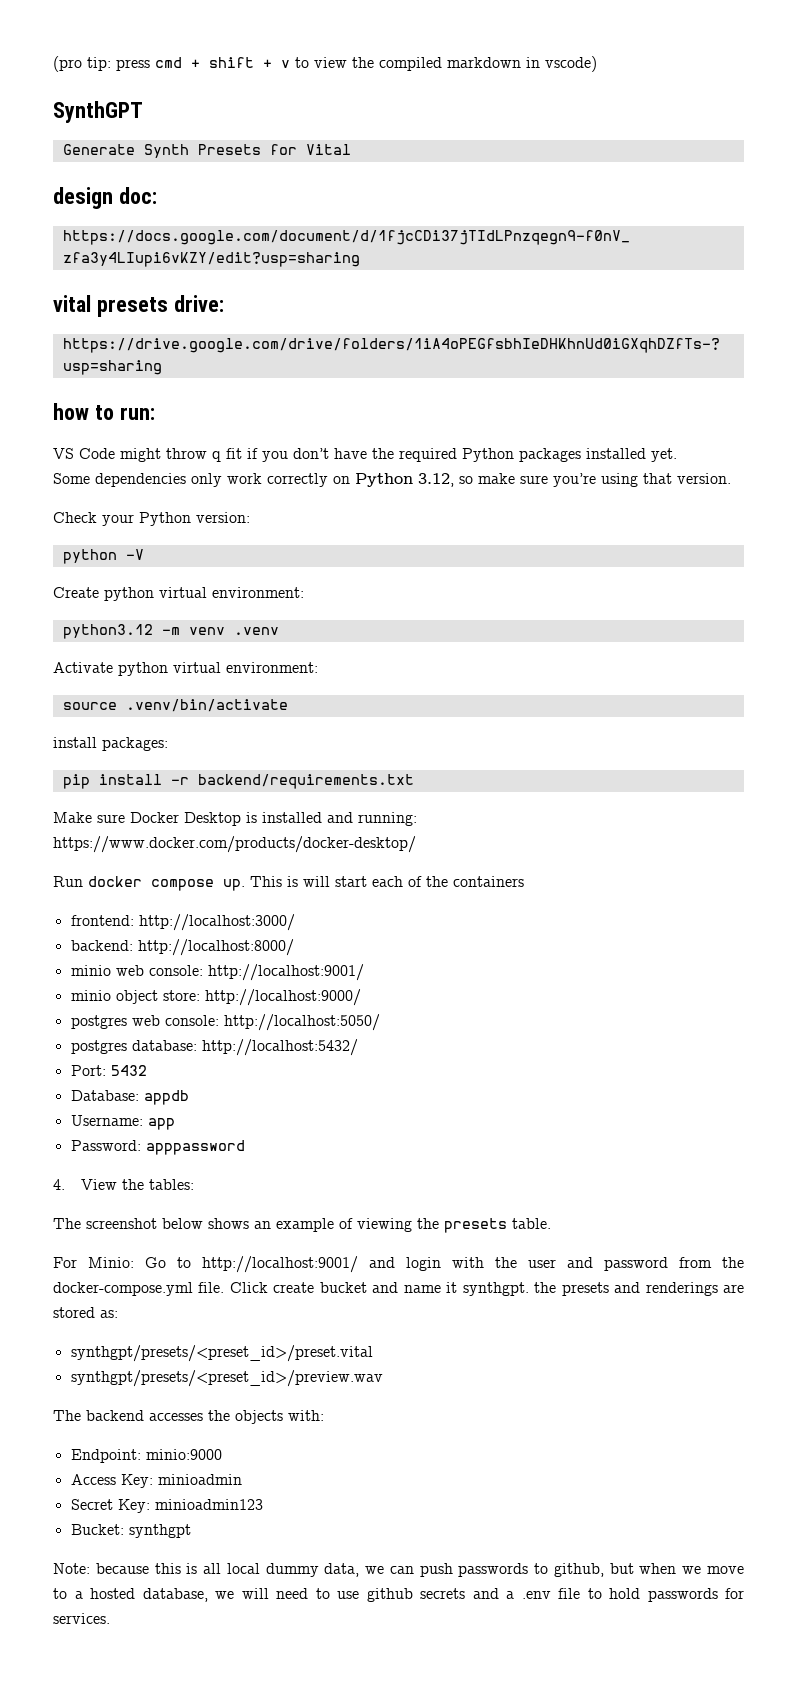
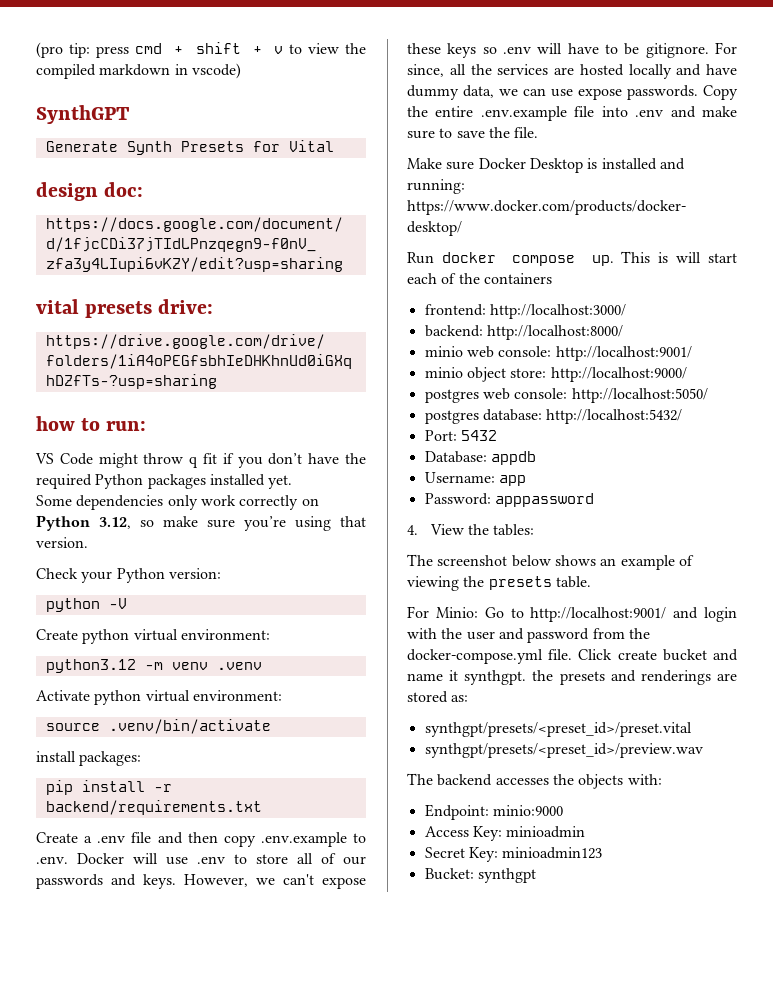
+ Create a .env file and then copy .env.example to .env. Docker will use .env to store all of our passwords and keys. However, we can't expose these keys so .env will have to be gitignore. For since, all the services are hosted locally and have dummy data, we can use expose passwords. Copy the entire .env.example file into .env and make sure to save the file.
- Note: because this is all local dummy data, we can push passwords to github, but when we move to a hosted database, we will need to use github secrets and a .env file to hold passwords for services.

